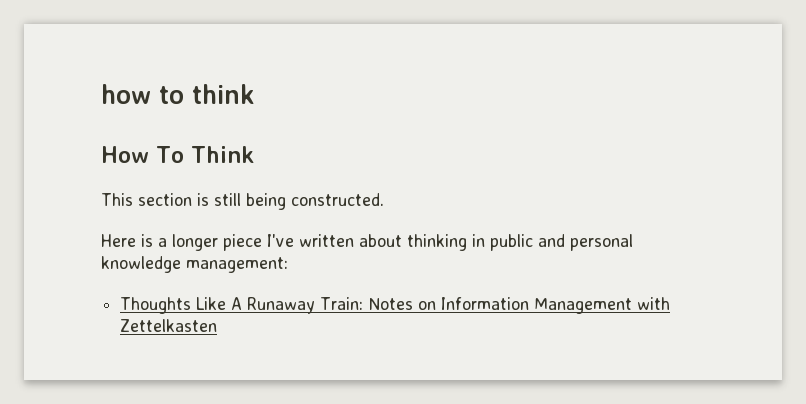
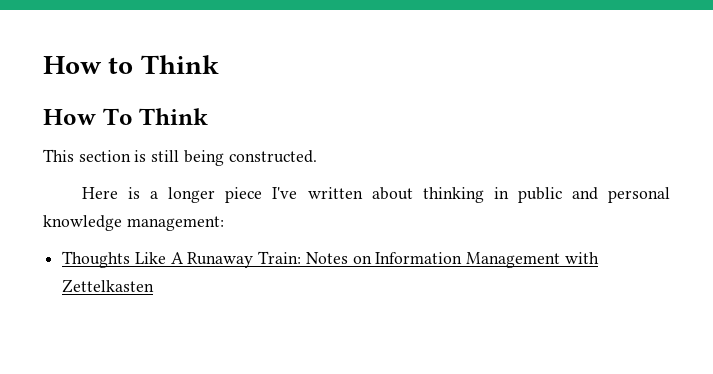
- how to think
+ How to Think

